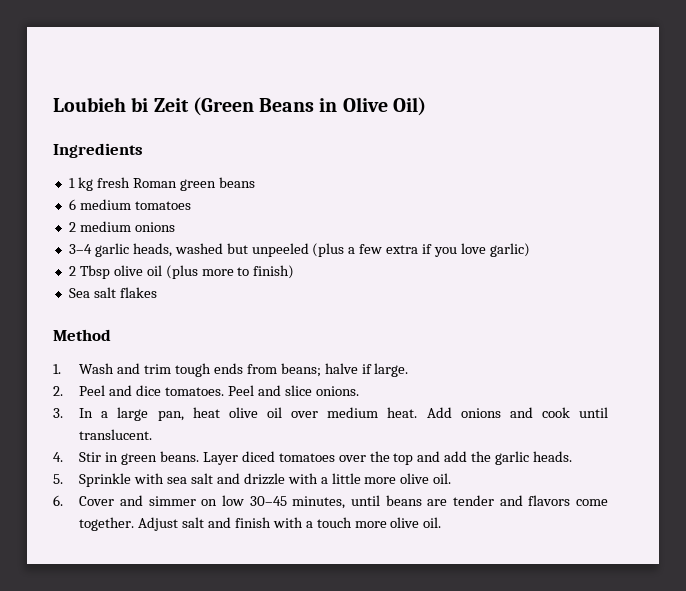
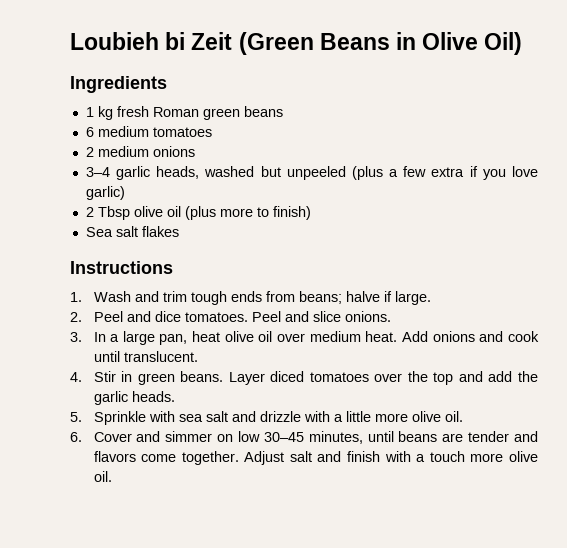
- Method
+ Instructions

